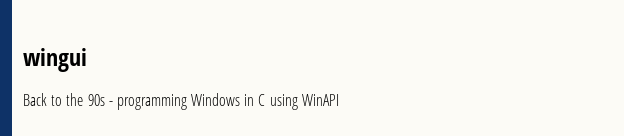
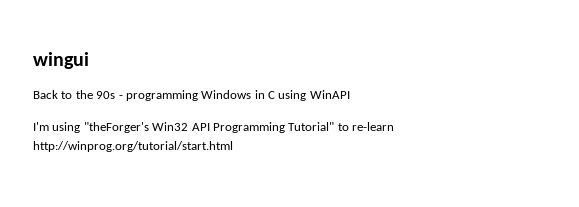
+ I'm using "theForger's Win32 API Programming Tutorial" to re-learn http://winprog.org/tutorial/start.html

